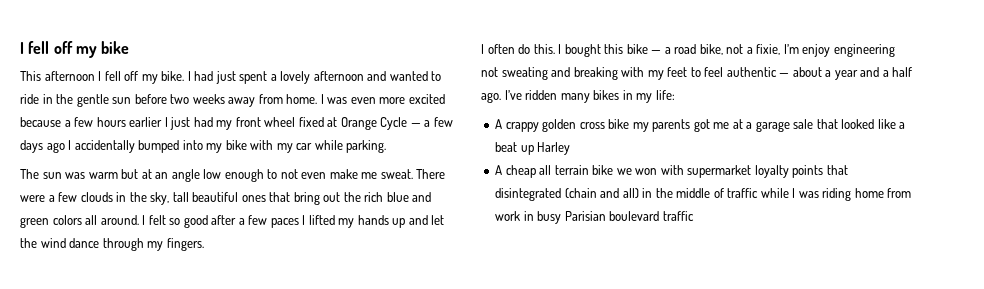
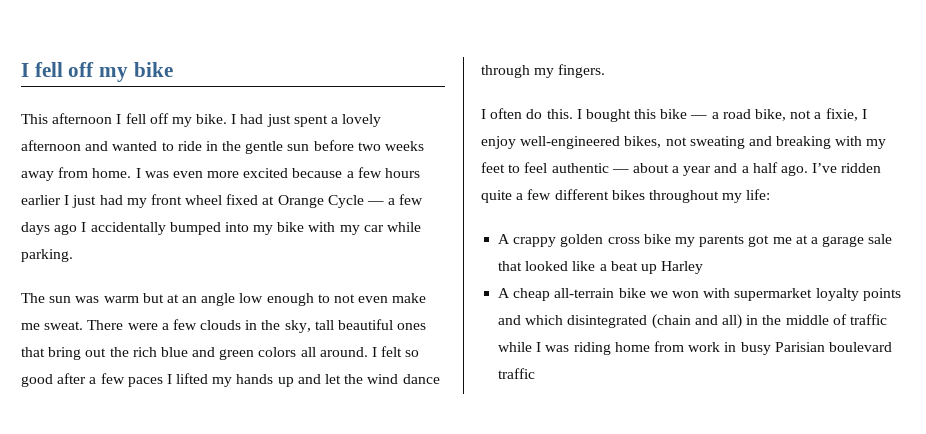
- I bought this bike — a road bike, not a fixie, I’m enjoy engineering not sweating and breaking with my feet to feel authentic — about a year and a half ago.
+ I bought this bike — a road bike, not a fixie, I enjoy well-engineered bikes, not sweating and breaking with my feet to feel authentic — about a year and a half ago.
- I’ve ridden many bikes in my life:
+ I’ve ridden quite a few different bikes throughout my life:
- A cheap all terrain bike we won with supermarket loyalty points that disintegrated (chain and all) in the middle of traffic while I was riding home from work in busy Parisian boulevard traffic
+ A cheap all-terrain bike we won with supermarket loyalty points and which disintegrated (chain and all) in the middle of traffic while I was riding home from work in busy Parisian boulevard traffic

